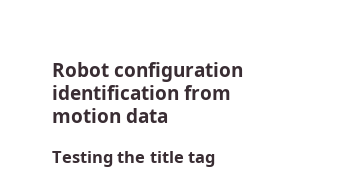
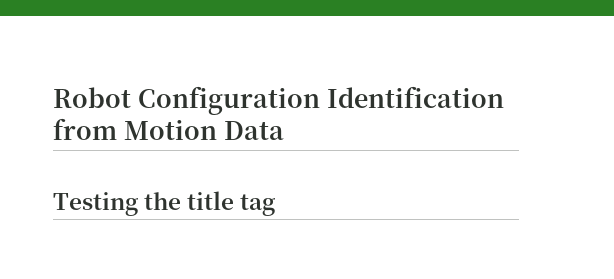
- Robot configuration identification from motion data
+ Robot Configuration Identification from Motion Data

